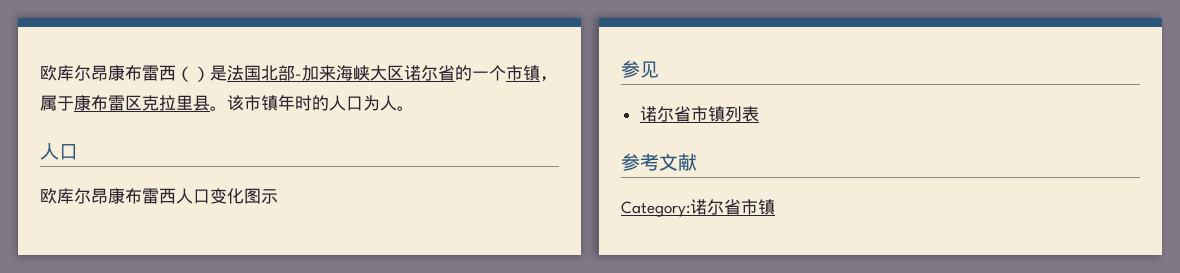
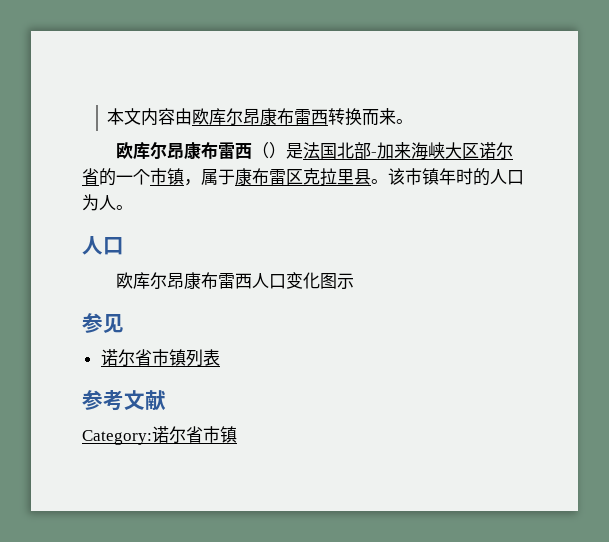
+ 本文内容由欧库尔昂康布雷西转换而来。

